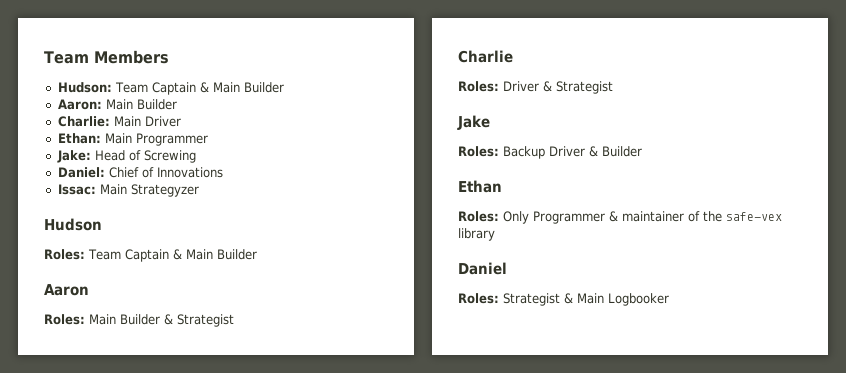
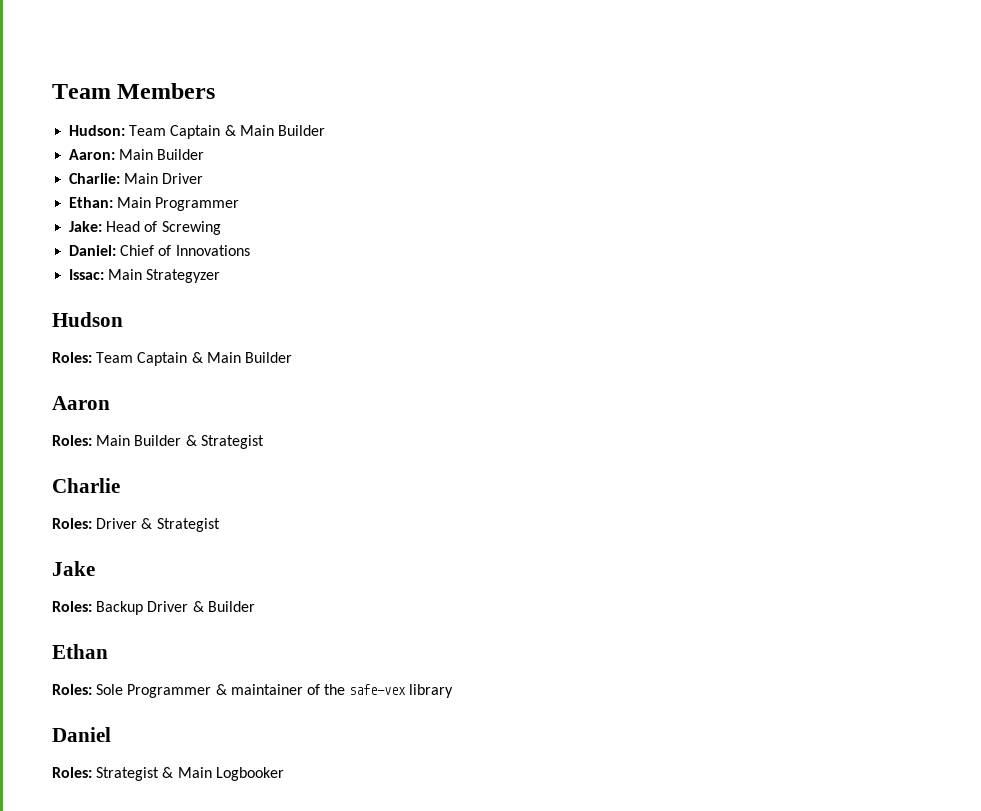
- Roles: Only Programmer & maintainer of the safe-vex library
+ Roles: Sole Programmer & maintainer of the safe-vex library

